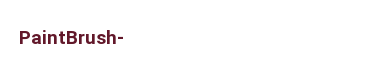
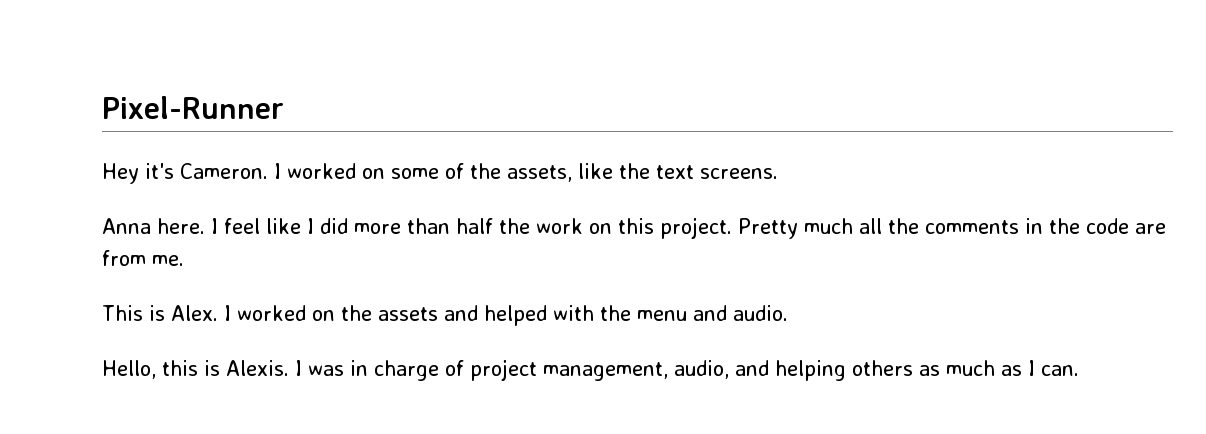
- PaintBrush-
+ Pixel-Runner
+ Hey it's Cameron. I worked on some of the assets, like the text screens.
+ Anna here. I feel like I did more than half the work on this project. Pretty much all the comments in the code are from me.
+ This is Alex. I worked on the assets and helped with the menu and audio.
+ Hello, this is Alexis. I was in charge of project management, audio, and helping others as much as I can.

